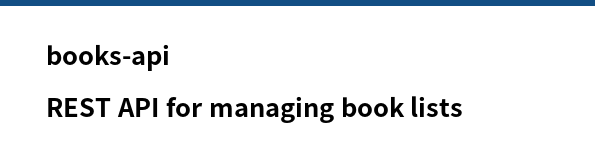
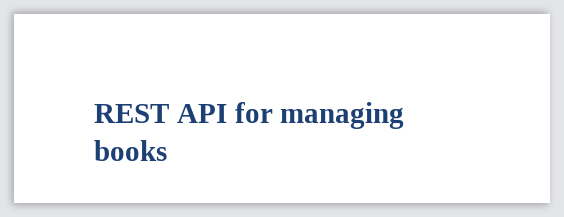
- books-api
- REST API for managing book lists
+ REST API for managing books

